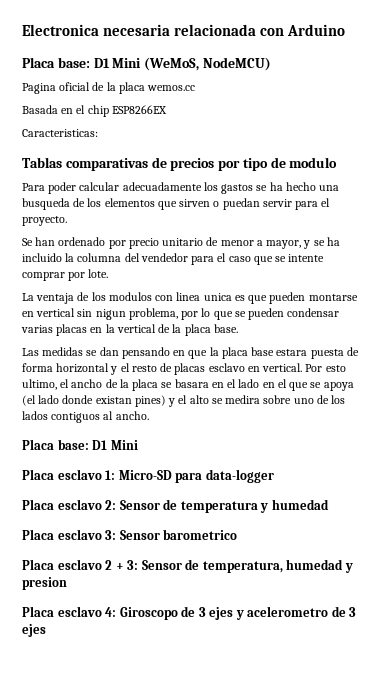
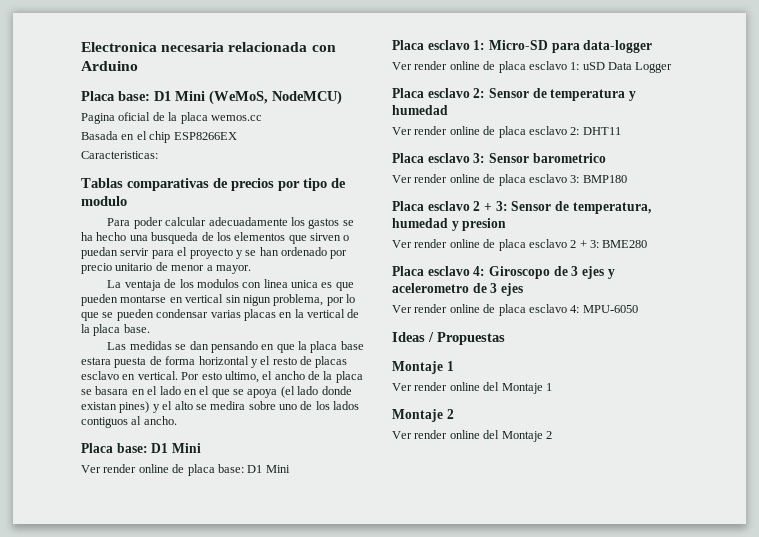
- Para poder calcular adecuadamente los gastos se ha hecho una busqueda de los elementos que sirven o puedan servir para el proyecto.
- Se han ordenado por precio unitario de menor a mayor, y se ha incluido la columna del vendedor para el caso que se intente comprar por lote.
+ Para poder calcular adecuadamente los gastos se ha hecho una busqueda de los elementos que sirven o puedan servir para el proyecto y se han ordenado por precio unitario de menor a mayor.
+ Ver render online de placa base: D1 Mini
+ Ver render online de placa esclavo 1: uSD Data Logger
+ Ver render online de placa esclavo 2: DHT11
+ Ver render online de placa esclavo 3: BMP180
+ Ver render online de placa esclavo 2 + 3: BME280
+ Ver render online de placa esclavo 4: MPU-6050
+ Ideas / Propuestas
+ Montaje 1
+ Ver render online del Montaje 1
+ Montaje 2
+ Ver render online del Montaje 2

